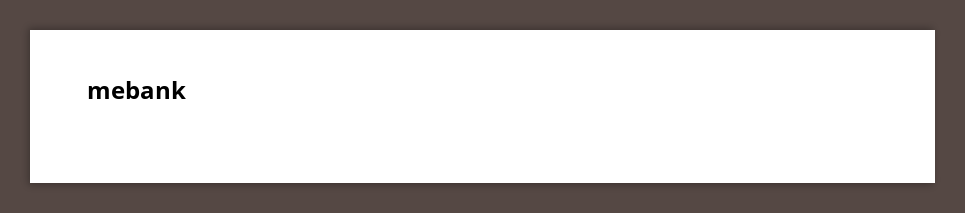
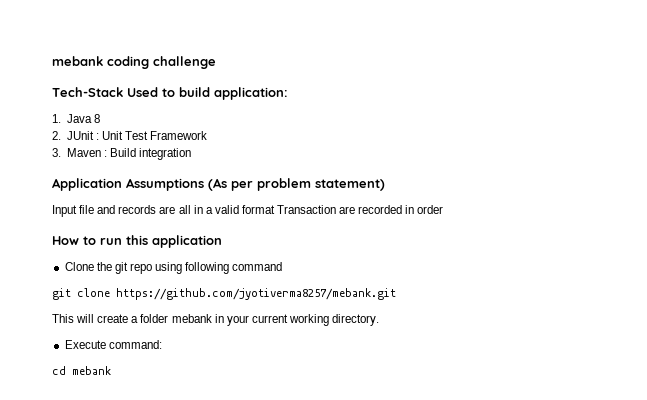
- mebank
+ mebank coding challenge
+ Tech-Stack Used to build application:
+ 1. Java 8
+ 2. JUnit : Unit Test Framework
+ 3. Maven : Build integration
+ Application Assumptions (As per problem statement)
+ Input file and records are all in a valid format Transaction are recorded in order
+ How to run this application
+ Clone the git repo using following command
+ git clone https://github.com/jyotiverma8257/mebank.git
+ This will create a folder mebank in your current working directory.
+ Execute command:
+ cd mebank

